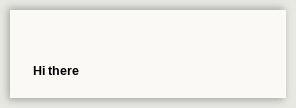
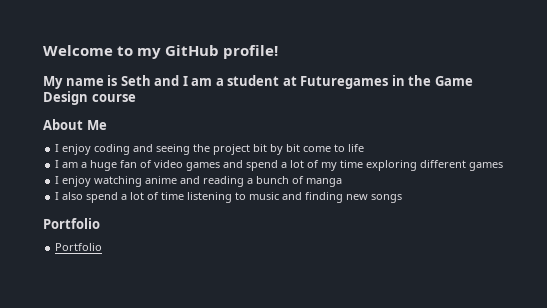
- Hi there
+ Welcome to my GitHub profile!
+ My name is Seth and I am a student at Futuregames in the Game Design course
+ About Me
+ I enjoy coding and seeing the project bit by bit come to life
+ I am a huge fan of video games and spend a lot of my time exploring different games
+ I enjoy watching anime and reading a bunch of manga
+ I also spend a lot of time listening to music and finding new songs
+ Portfolio
+ Portfolio

